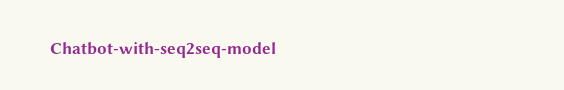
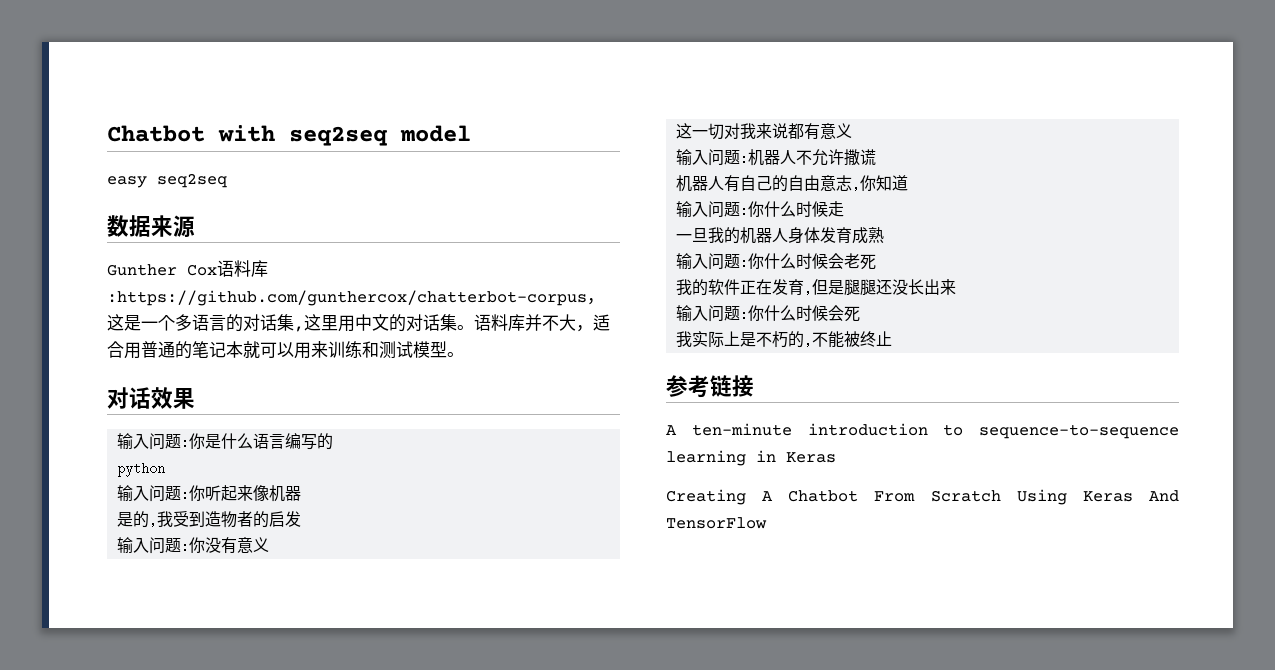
- Chatbot-with-seq2seq-model
+ Chatbot with seq2seq model
+ easy seq2seq
+ 数据来源
+ Gunther Cox语料库:https://github.com/gunthercox/chatterbot-corpus，这是一个多语言的对话集,这里用中文的对话集。语料库并不大，适合用普通的笔记本就可以用来训练和测试模型。
+ 对话效果
+ 输入问题:你是什么语言编写的
+ python
+ 输入问题:你听起来像机器
+ 是的,我受到造物者的启发
+ 输入问题:你没有意义
+ 这一切对我来说都有意义
+ 输入问题:机器人不允许撒谎
+ 机器人有自己的自由意志,你知道
+ 输入问题:你什么时候走
+ 一旦我的机器人身体发育成熟
+ 输入问题:你什么时候会老死
+ 我的软件正在发育,但是腿腿还没长出来
+ 输入问题:你什么时候会死
+ 我实际上是不朽的,不能被终止
+ 参考链接
+ A ten-minute introduction to sequence-to-sequence learning in Keras
+ Creating A Chatbot From Scratch Using Keras And TensorFlow

